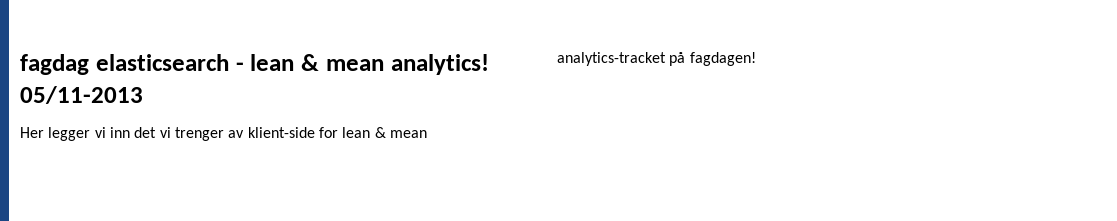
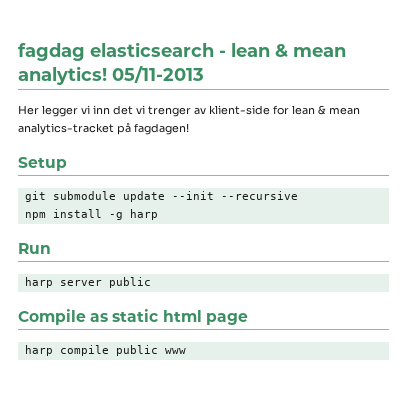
+ Setup
+ git submodule update --init --recursive
+ npm install -g harp
+ Run
+ harp server public
+ Compile as static html page
+ harp compile public www

